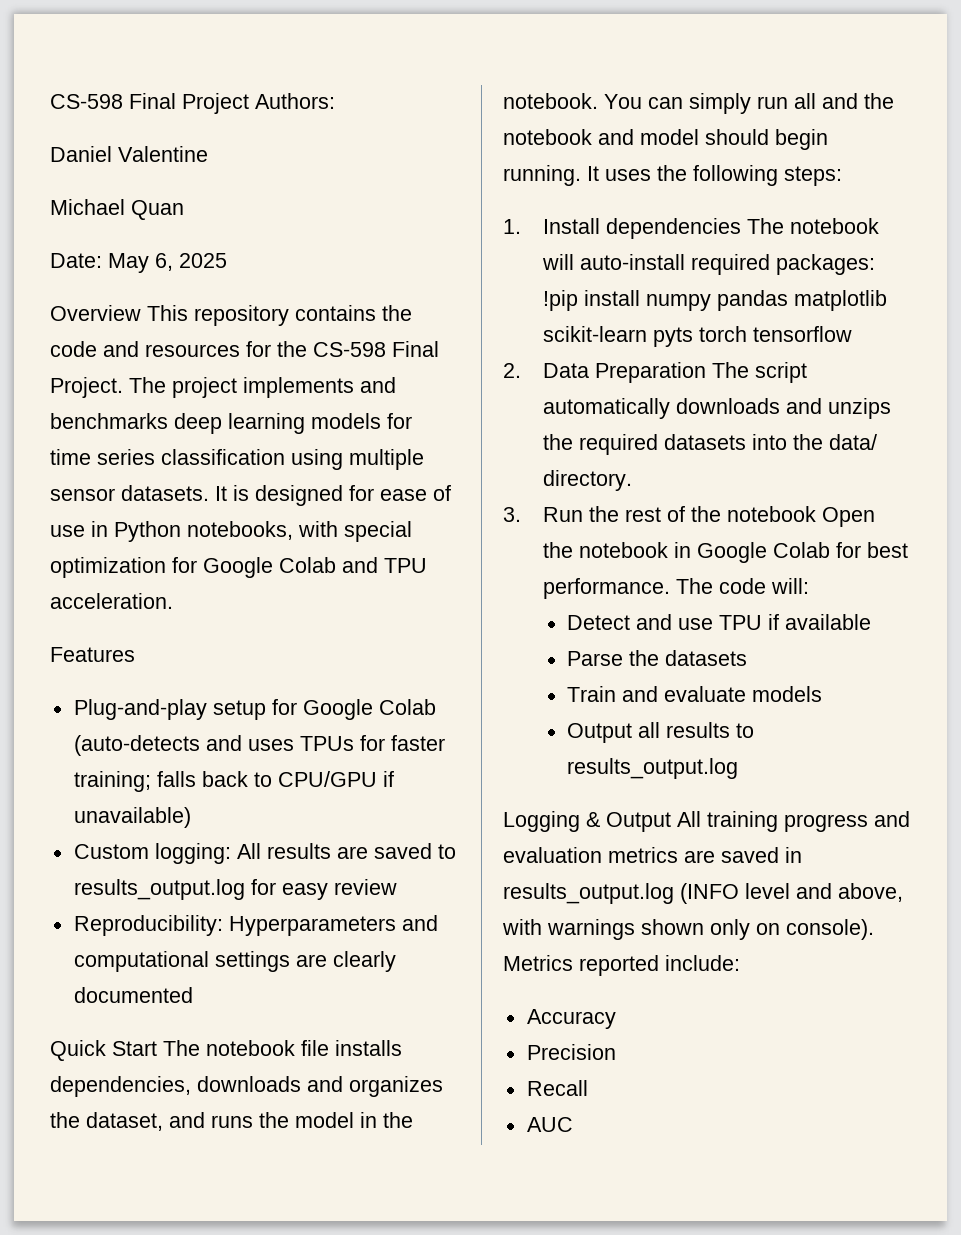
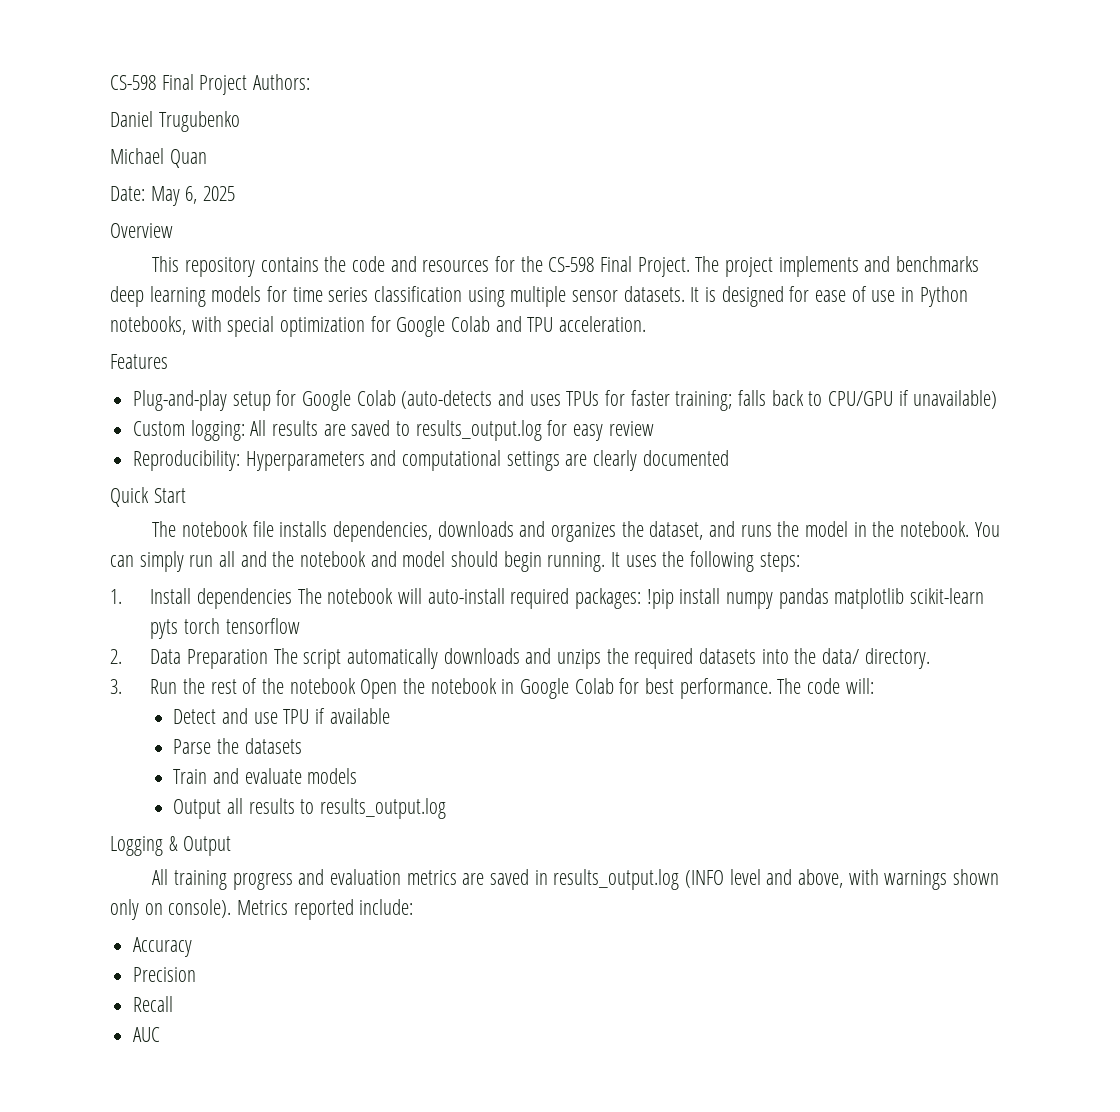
- Daniel Valentine
+ Daniel Trugubenko
- Overview This repository contains the code and resources for the CS-598 Final Project.
+ Overview
+ This repository contains the code and resources for the CS-598 Final Project.
- Quick Start The notebook file installs dependencies, downloads and organizes the dataset, and runs the model in the notebook.
+ Quick Start
+ The notebook file installs dependencies, downloads and organizes the dataset, and runs the model in the notebook.
- Logging & Output All training progress and evaluation metrics are saved in results_output.log (INFO level and above, with warnings shown only on console).
+ Logging & Output
+ All training progress and evaluation metrics are saved in results_output.log (INFO level and above, with warnings shown only on console).

